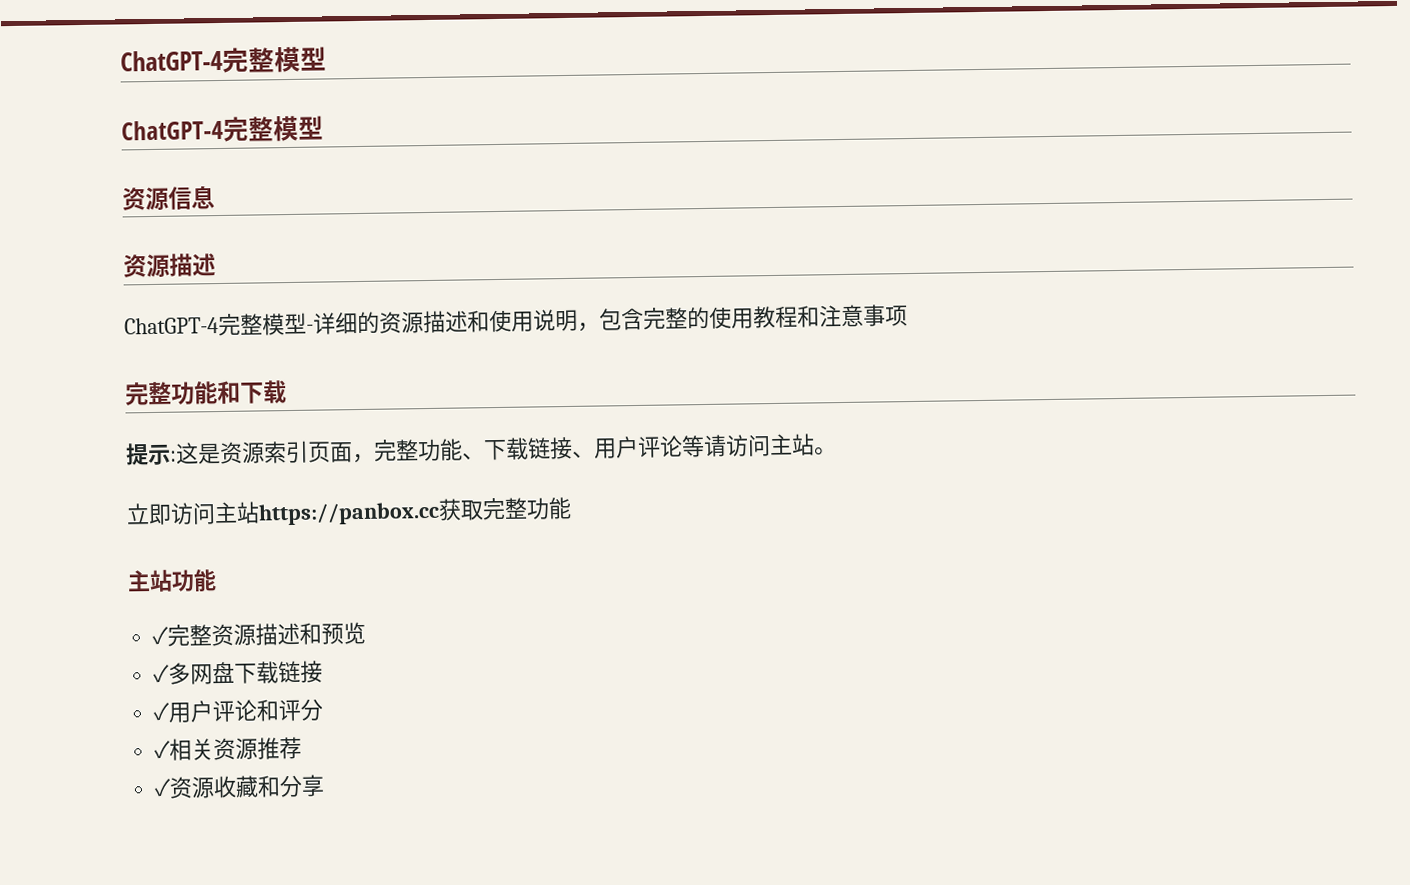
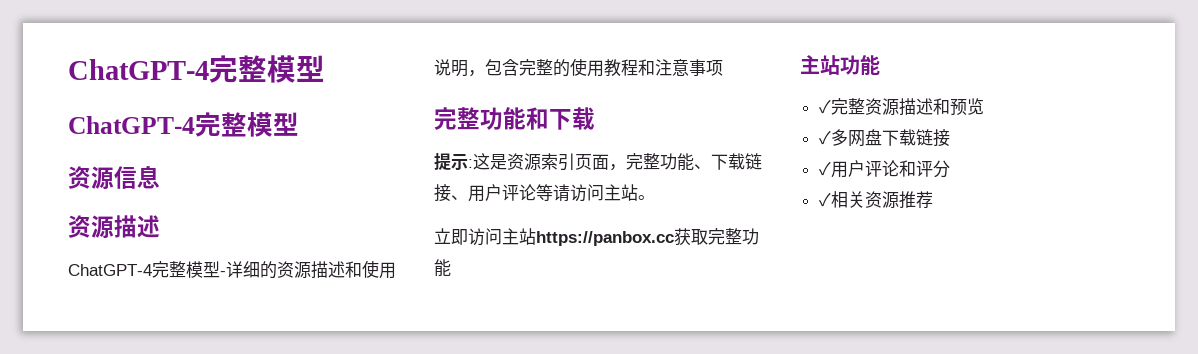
- ✓资源收藏和分享

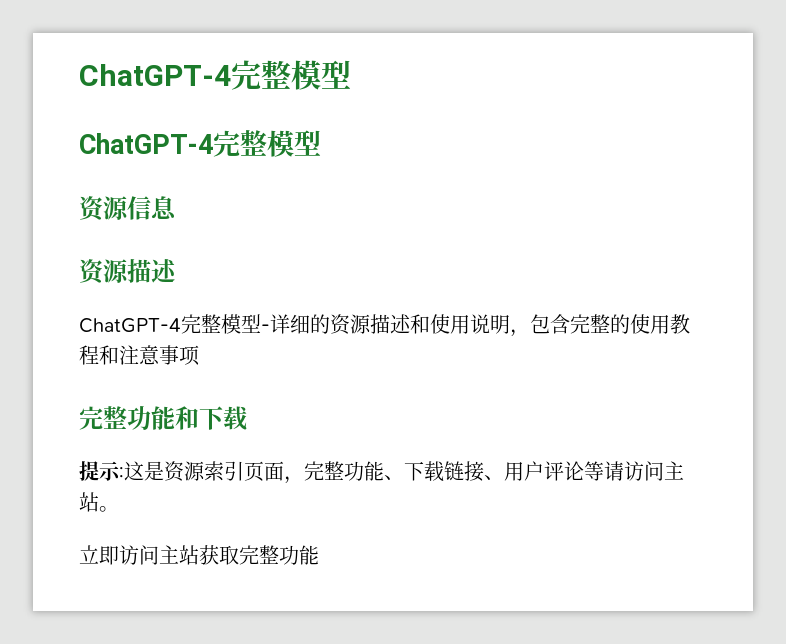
- 立即访问主站https://panbox.cc获取完整功能
+ 立即访问主站获取完整功能
- 主站功能
- ✓完整资源描述和预览
- ✓多网盘下载链接
- ✓用户评论和评分
- ✓相关资源推荐

